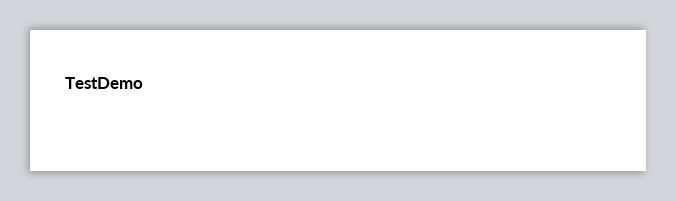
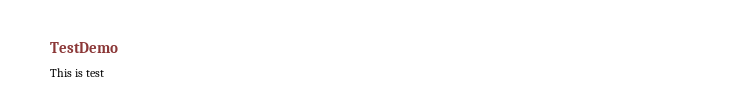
+ This is test

